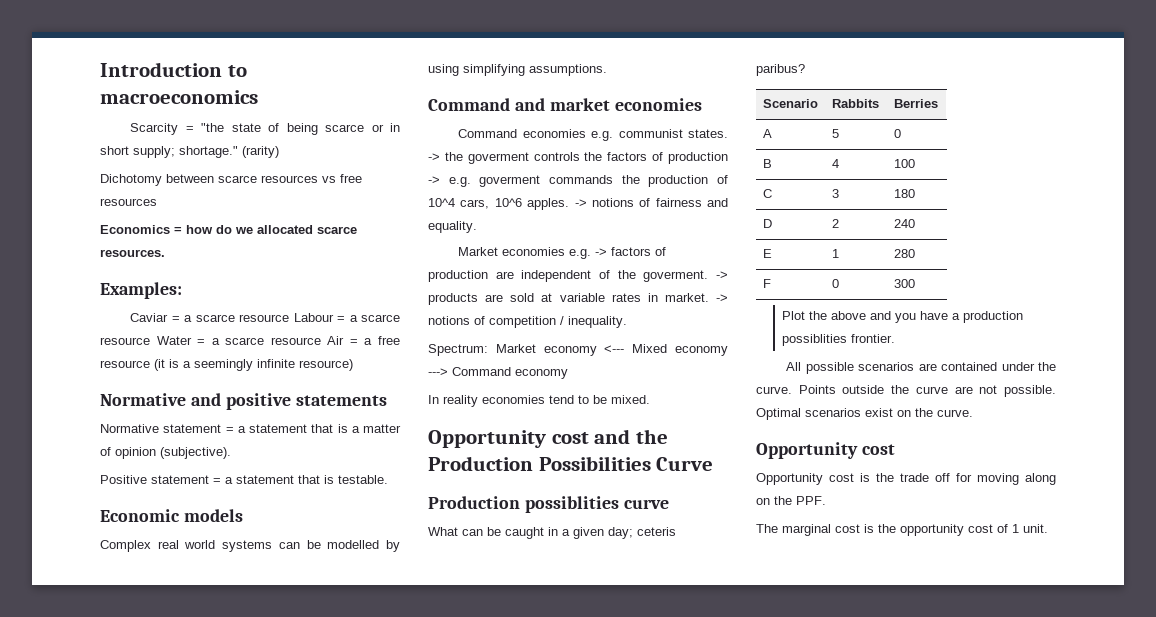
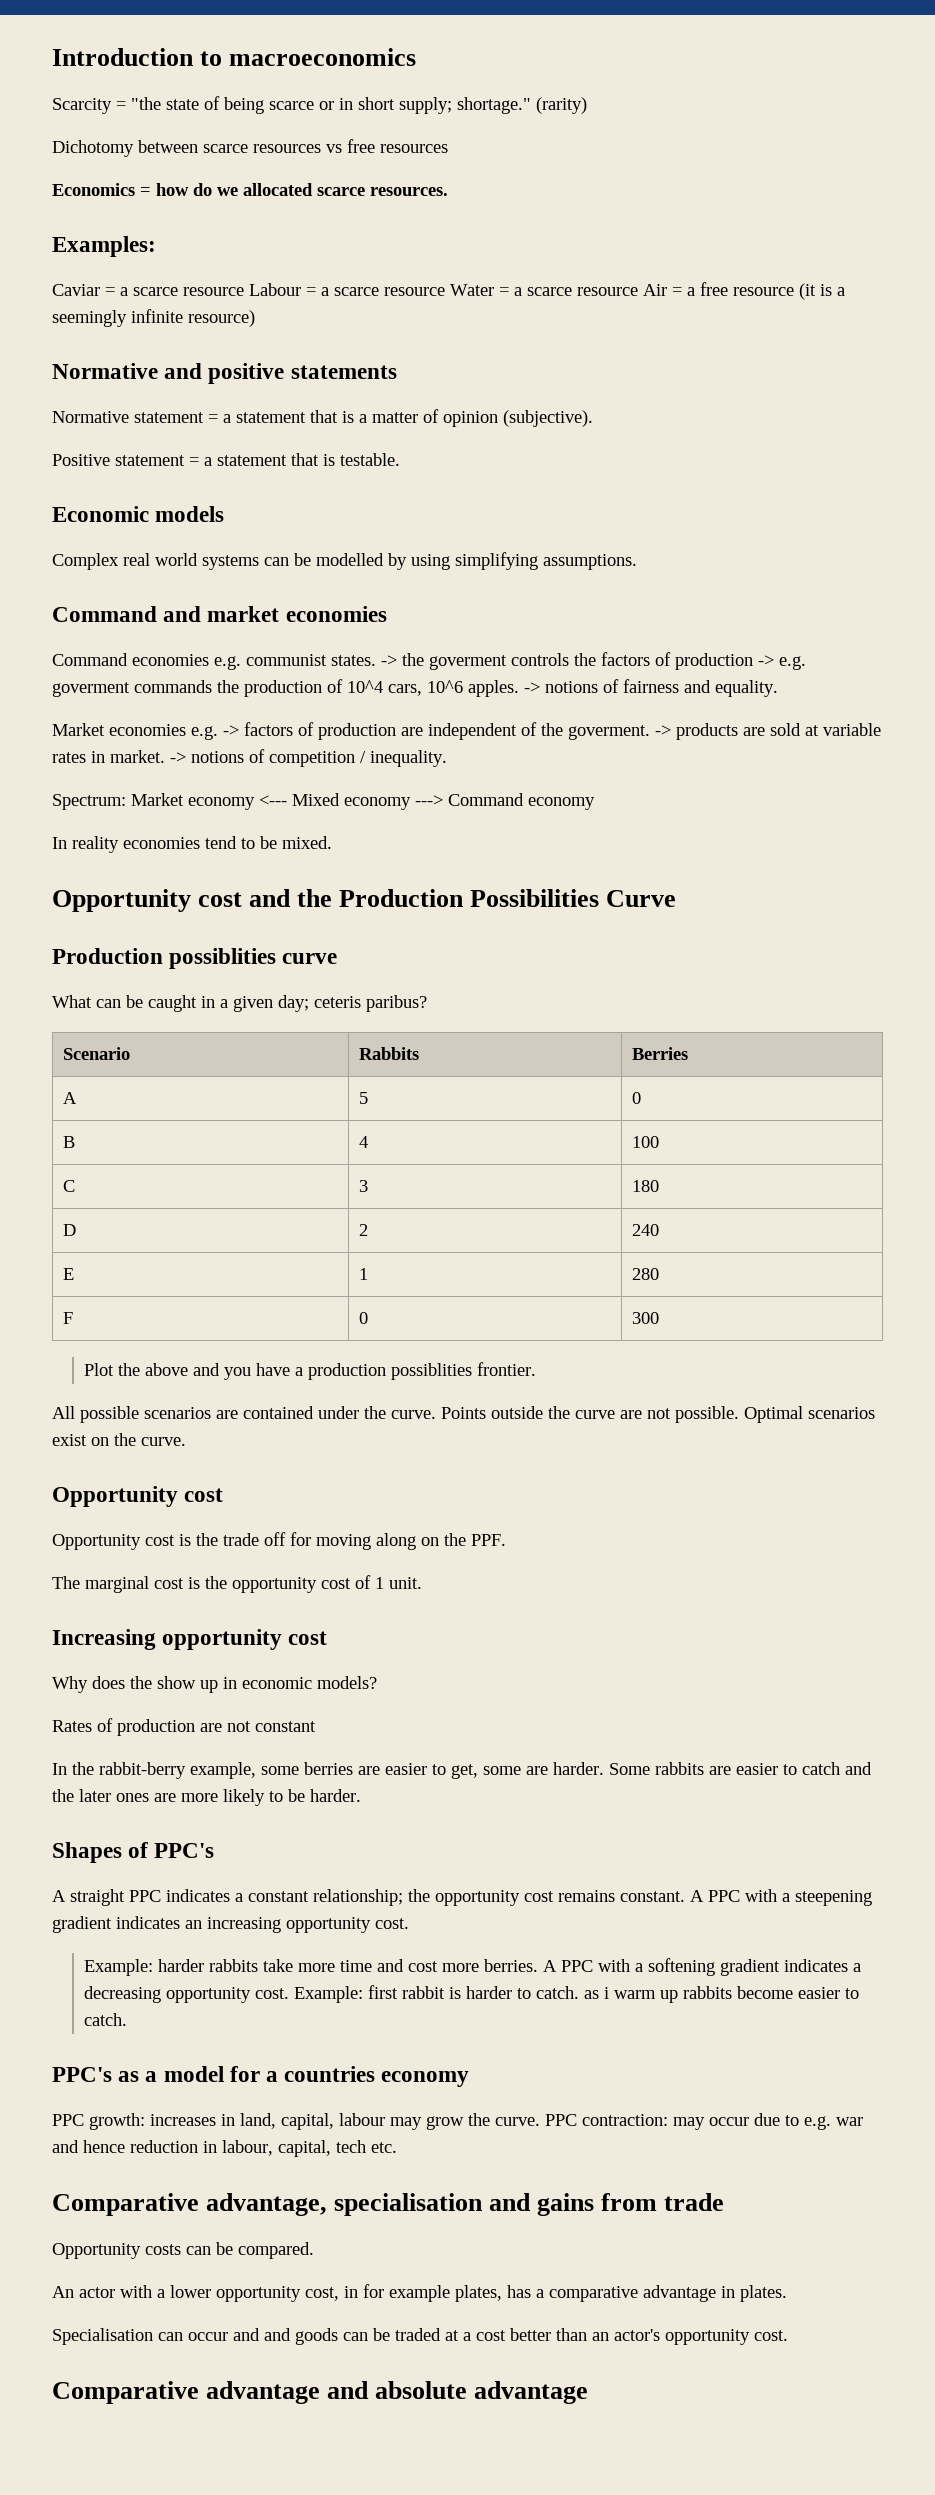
+ Increasing opportunity cost
+ Why does the show up in economic models?
+ Rates of production are not constant
+ In the rabbit-berry example, some berries are easier to get, some are harder. Some rabbits are easier to catch and the later ones are more likely to be harder.
+ Shapes of PPC's
+ A straight PPC indicates a constant relationship; the opportunity cost remains constant. A PPC with a steepening gradient indicates an increasing opportunity cost.
+ Example: harder rabbits take more time and cost more berries. A PPC with a softening gradient indicates a decreasing opportunity cost. Example: first rabbit is harder to catch. as i warm up rabbits become easier to catch.
+ PPC's as a model for a countries economy
+ PPC growth: increases in land, capital, labour may grow the curve. PPC contraction: may occur due to e.g. war and hence reduction in labour, capital, tech etc.
+ Comparative advantage, specialisation and gains from trade
+ Opportunity costs can be compared.
+ An actor with a lower opportunity cost, in for example plates, has a comparative advantage in plates.
+ Specialisation can occur and and goods can be traded at a cost better than an actor's opportunity cost.
+ Comparative advantage and absolute advantage

